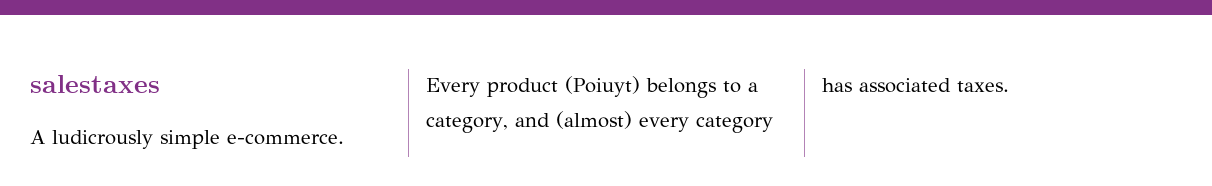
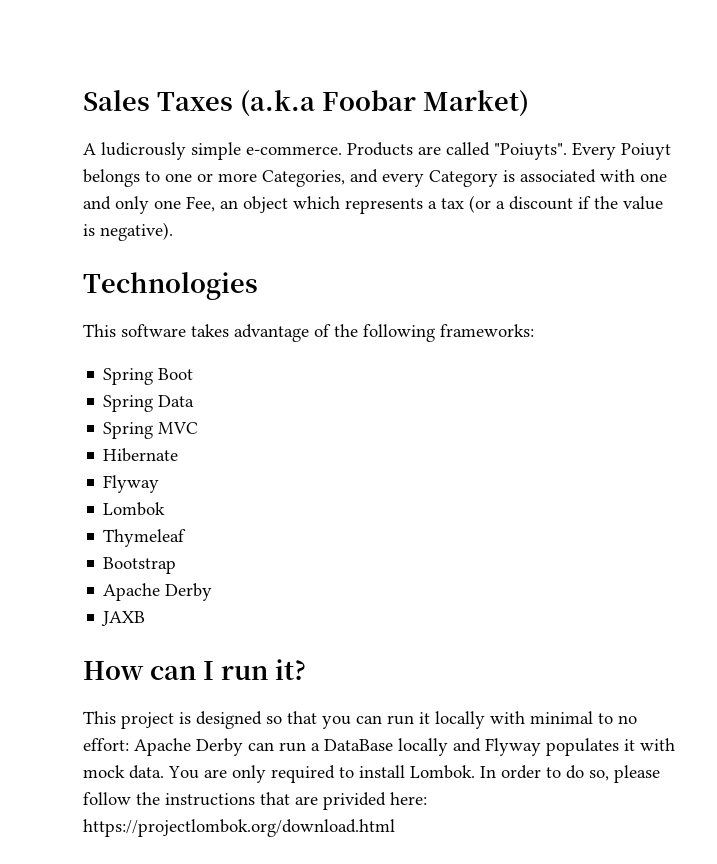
- salestaxes
+ Sales Taxes (a.k.a Foobar Market)
- Every product (Poiuyt) belongs to a category, and (almost) every category has associated taxes.
+ Products are called "Poiuyts". Every Poiuyt belongs to one or more Categories, and every Category is associated with one and only one Fee, an object which represents a tax (or a discount if the value is negative).
+ Technologies
+ This software takes advantage of the following frameworks:
+ Spring Boot
+ Spring Data
+ Spring MVC
+ Hibernate
+ Flyway
+ Lombok
+ Thymeleaf
+ Bootstrap
+ Apache Derby
+ JAXB
+ How can I run it?
+ This project is designed so that you can run it locally with minimal to no effort: Apache Derby can run a DataBase locally and Flyway populates it with mock data. You are only required to install Lombok. In order to do so, please follow the instructions that are privided here: https://projectlombok.org/download.html

